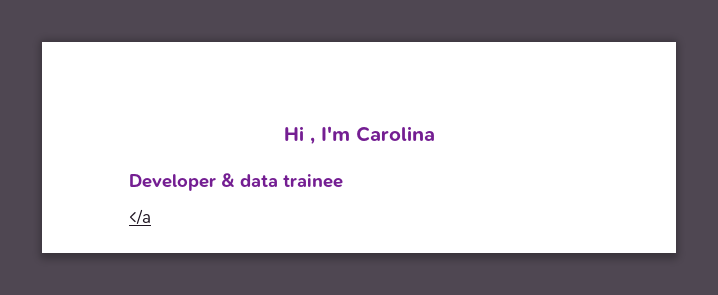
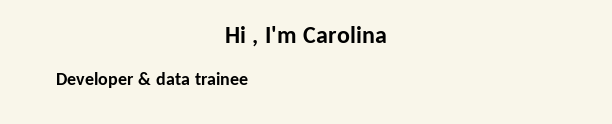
- </a

